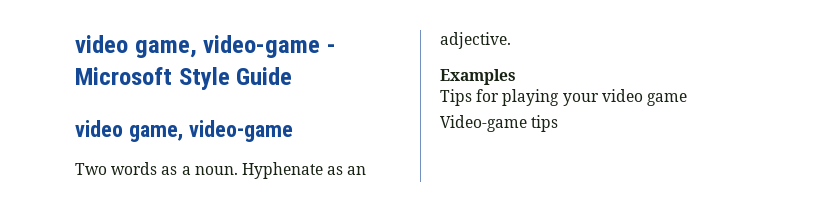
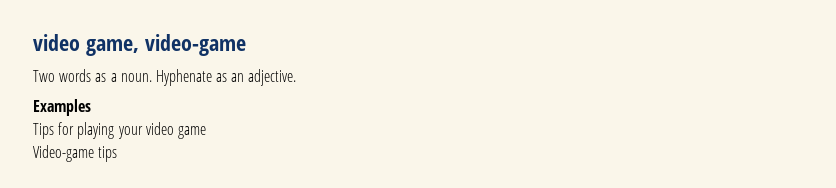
- video game, video-game - Microsoft Style Guide

